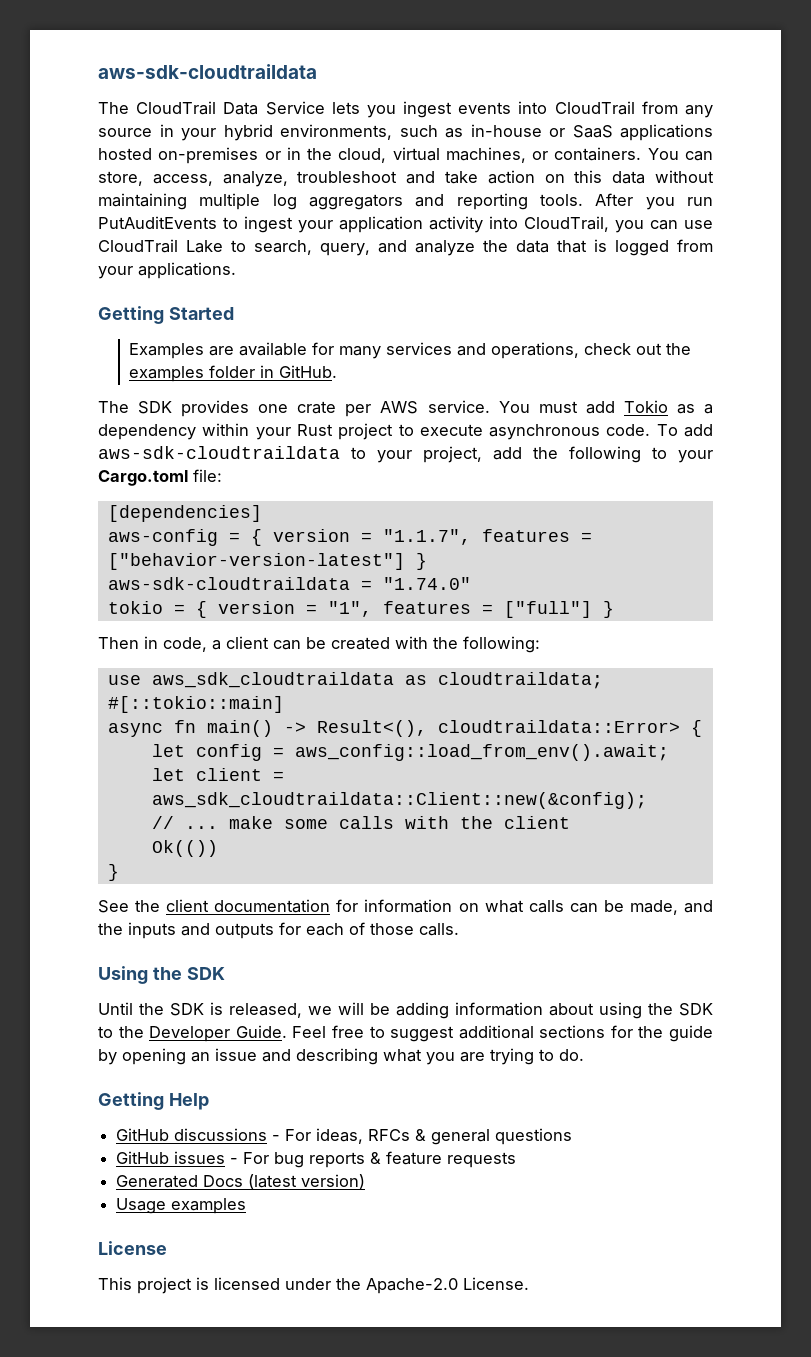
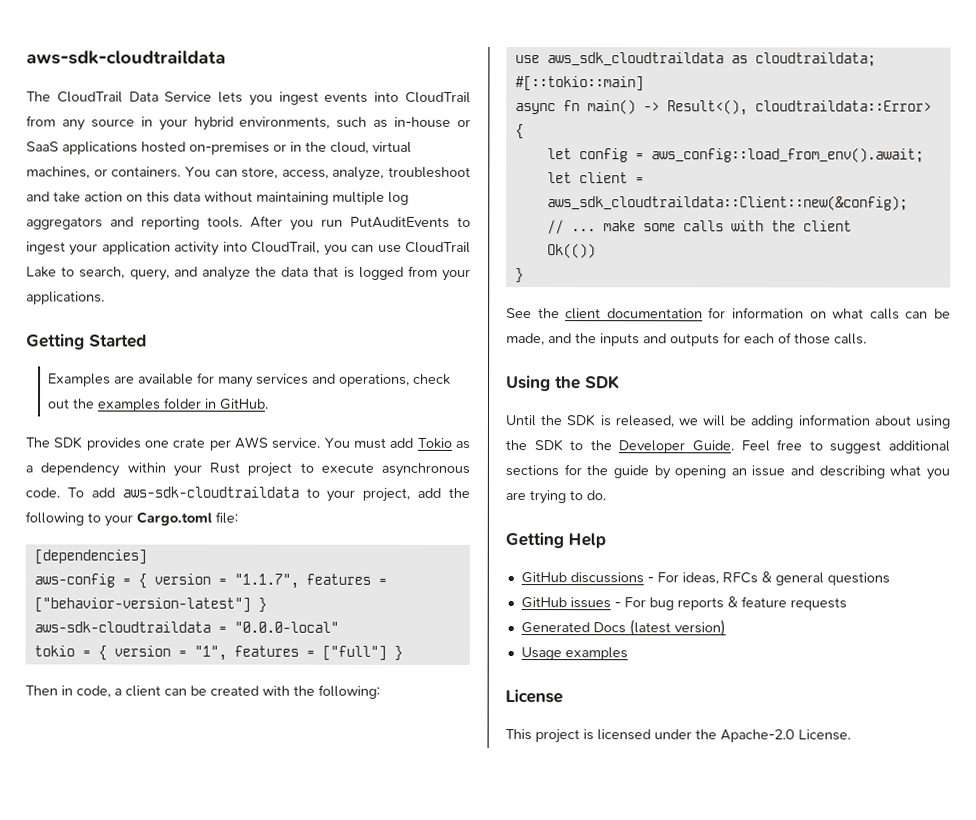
- aws-sdk-cloudtraildata = "1.74.0"
+ aws-sdk-cloudtraildata = "0.0.0-local"

